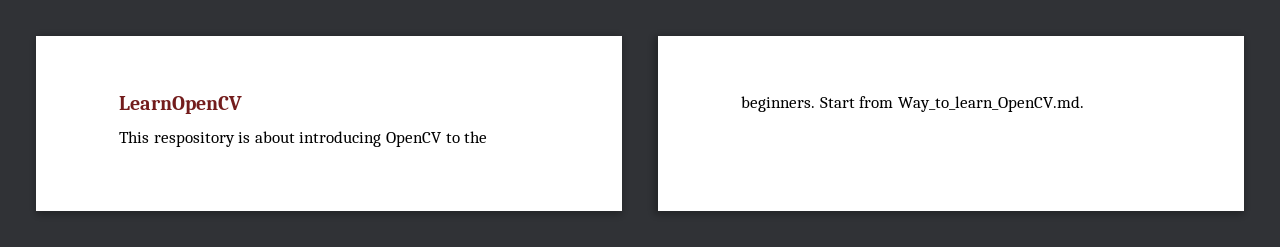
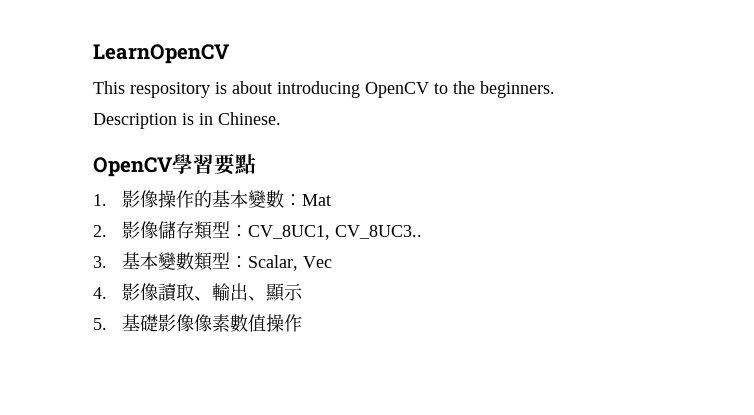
- This respository is about introducing OpenCV to the beginners. Start from Way_to_learn_OpenCV.md.
+ This respository is about introducing OpenCV to the beginners.
+ Description is in Chinese.
+ OpenCV學習要點
+ 1.影像操作的基本變數：Mat
+ 2.影像儲存類型：CV_8UC1, CV_8UC3..
+ 3.基本變數類型：Scalar, Vec
+ 4.影像讀取、輸出、顯示
+ 5.基礎影像像素數值操作

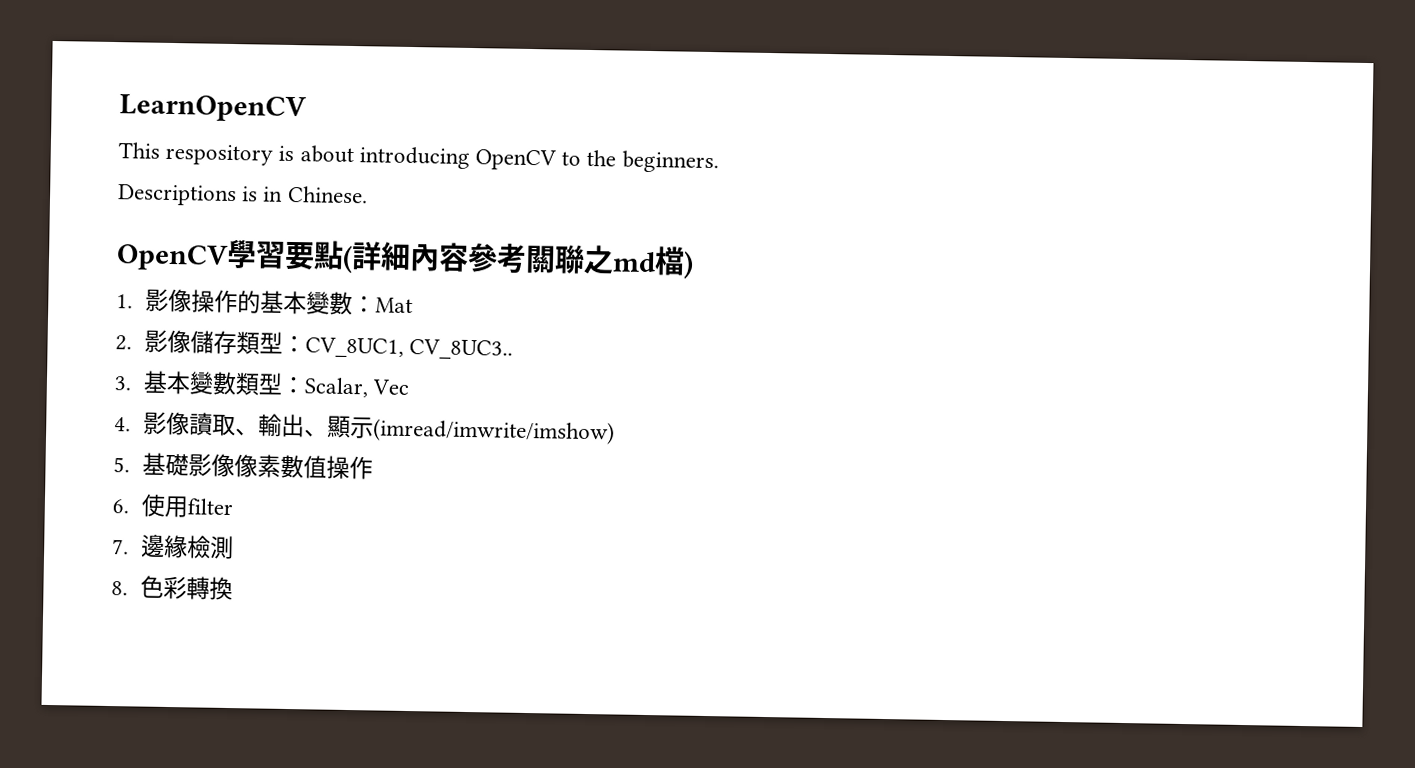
- Description is in Chinese.
+ Descriptions is in Chinese.
- OpenCV學習要點
+ OpenCV學習要點(詳細內容參考關聯之md檔)
- 4.影像讀取、輸出、顯示
+ 4.影像讀取、輸出、顯示(imread/imwrite/imshow)
+ 6.使用filter
+ 7.邊緣檢測
+ 8.色彩轉換

